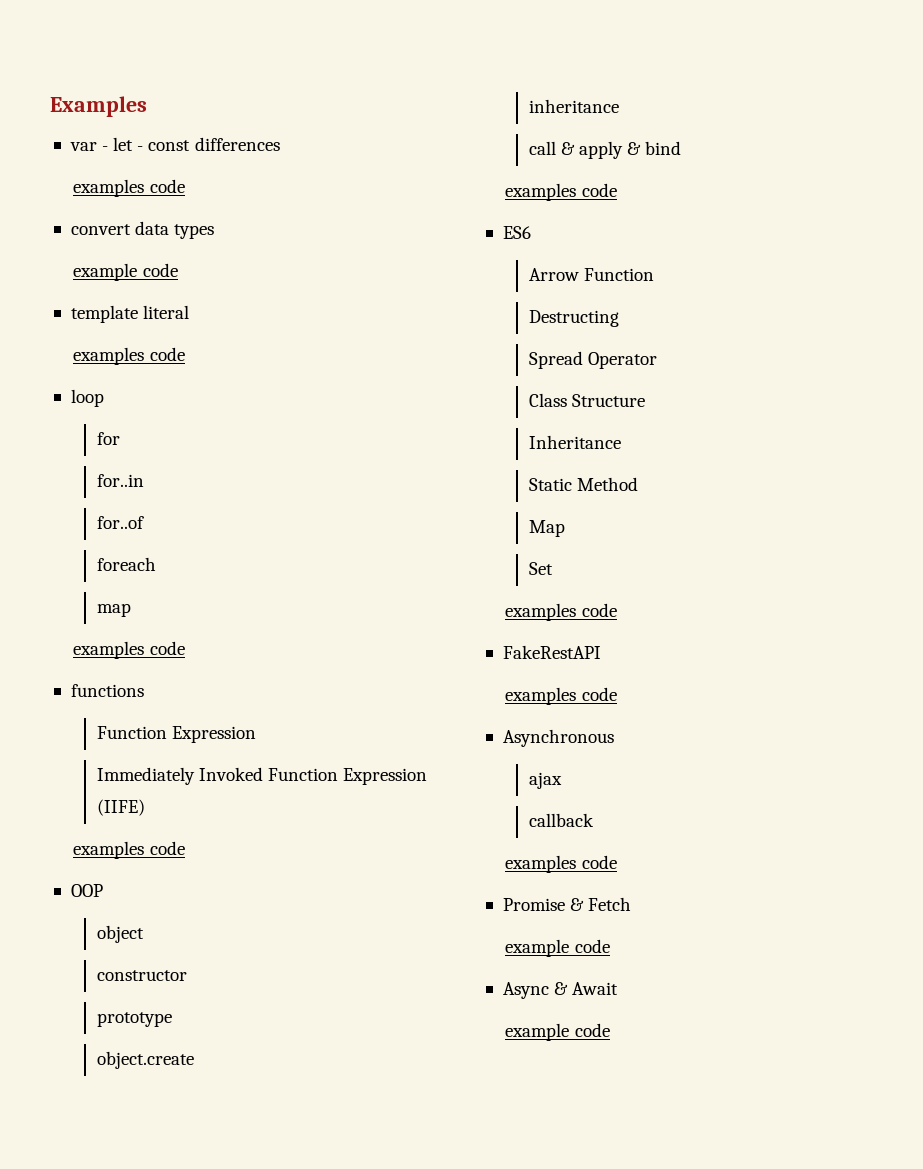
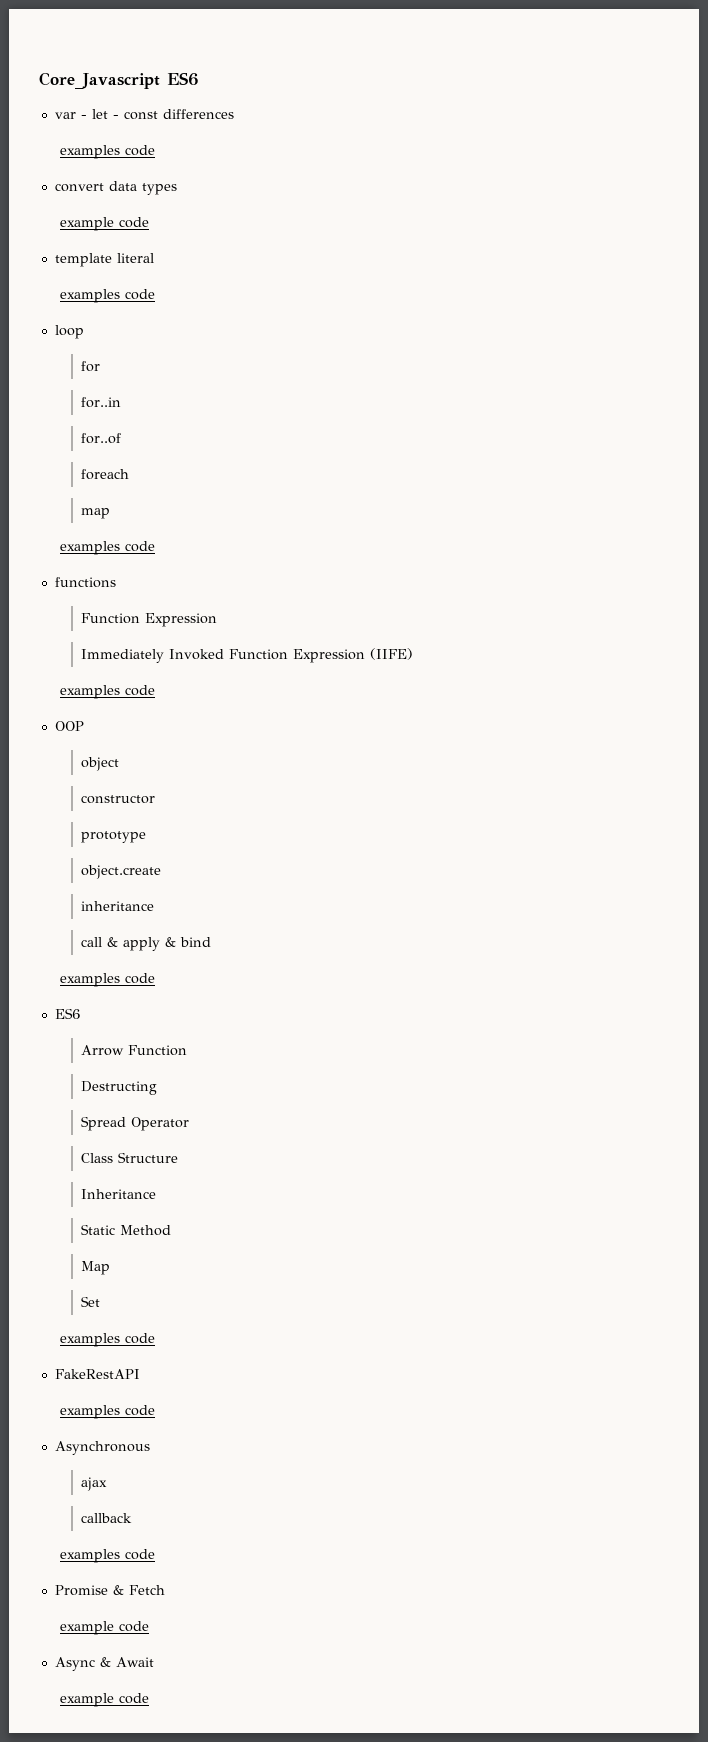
- Examples
+ Core_Javascript ES6

